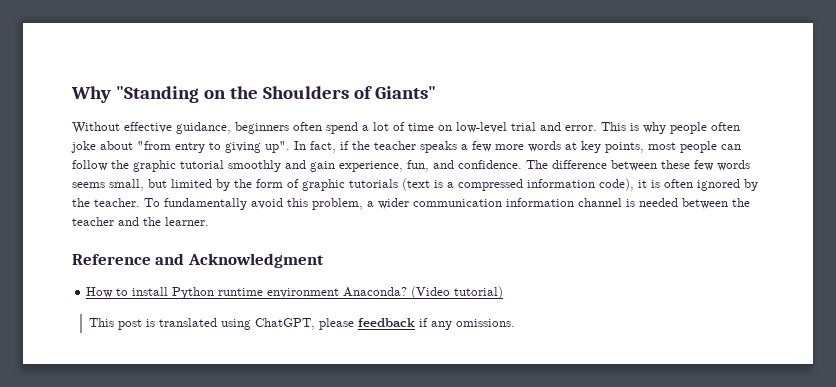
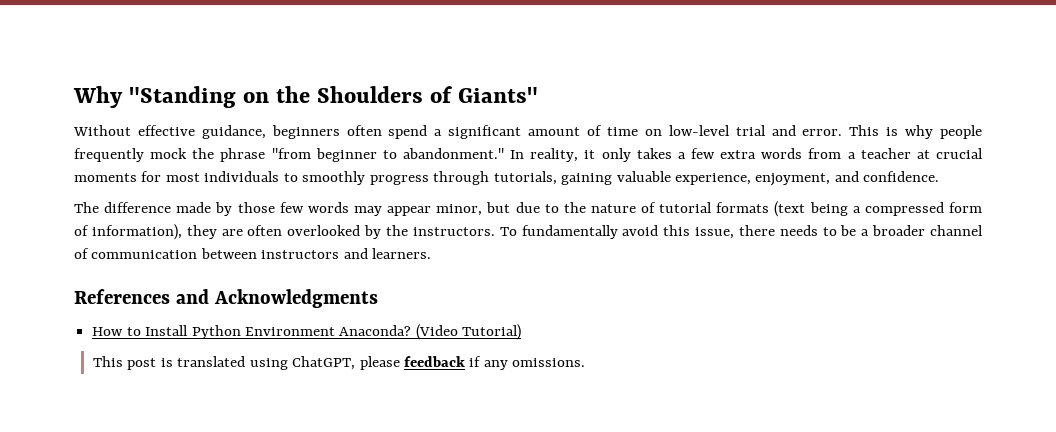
- Without effective guidance, beginners often spend a lot of time on low-level trial and error.
+ Without effective guidance, beginners often spend a significant amount of time on low-level trial and error.
- This is why people often joke about "from entry to giving up". In fact, if the teacher speaks a few more words at key points, most people can follow the graphic tutorial smoothly and gain experience, fun, and confidence. The difference between these few words seems small, but limited by the form of graphic tutorials (text is a compressed information code), it is often ignored by the teacher. To fundamentally avoid this problem, a wider communication information channel is needed between the teacher and the learner.
- Reference and Acknowledgment
- How to install Python runtime environment Anaconda?
+ This is why people frequently mock the phrase "from beginner to abandonment." In reality, it only takes a few extra words from a teacher at crucial moments for most individuals to smoothly progress through tutorials, gaining valuable experience, enjoyment, and confidence.
+ The difference made by those few words may appear minor, but due to the nature of tutorial formats (text being a compressed form of information), they are often overlooked by the instructors. To fundamentally avoid this issue, there needs to be a broader channel of communication between instructors and learners.
+ References and Acknowledgments
+ How to Install Python Environment Anaconda?
- (Video tutorial)
+ (Video Tutorial)

